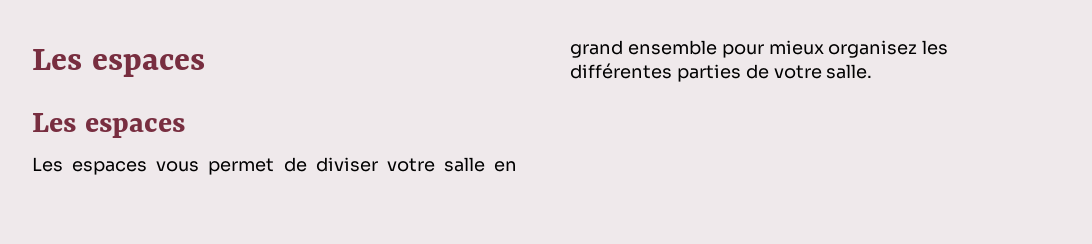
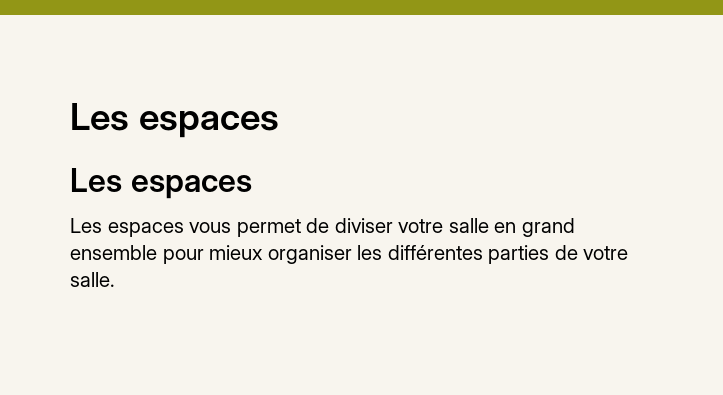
- Les espaces vous permet de diviser votre salle en grand ensemble pour mieux organisez les différentes parties de votre salle.
+ Les espaces vous permet de diviser votre salle en grand ensemble pour mieux organiser les différentes parties de votre salle.

